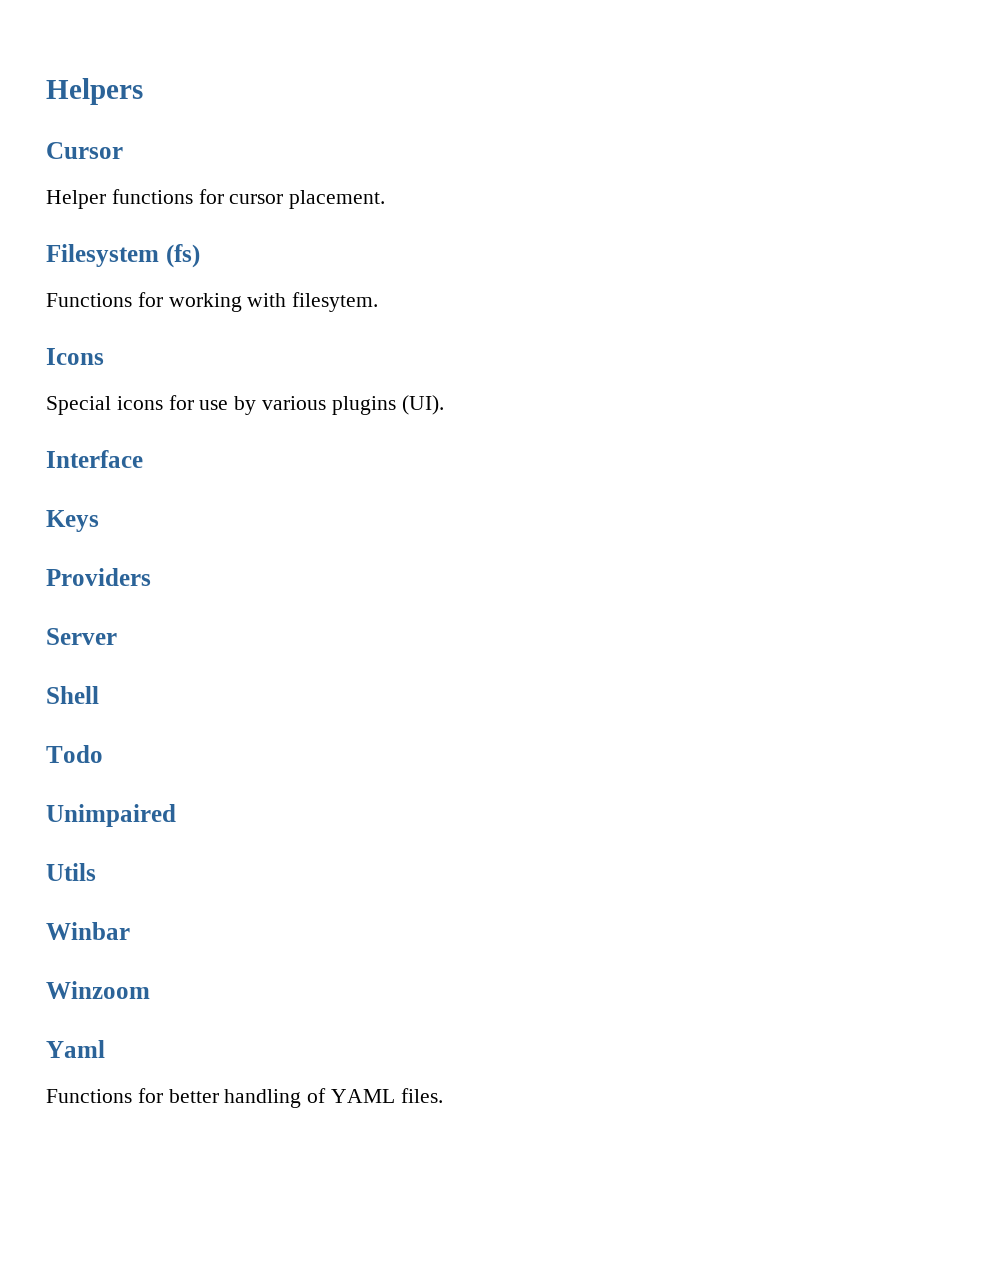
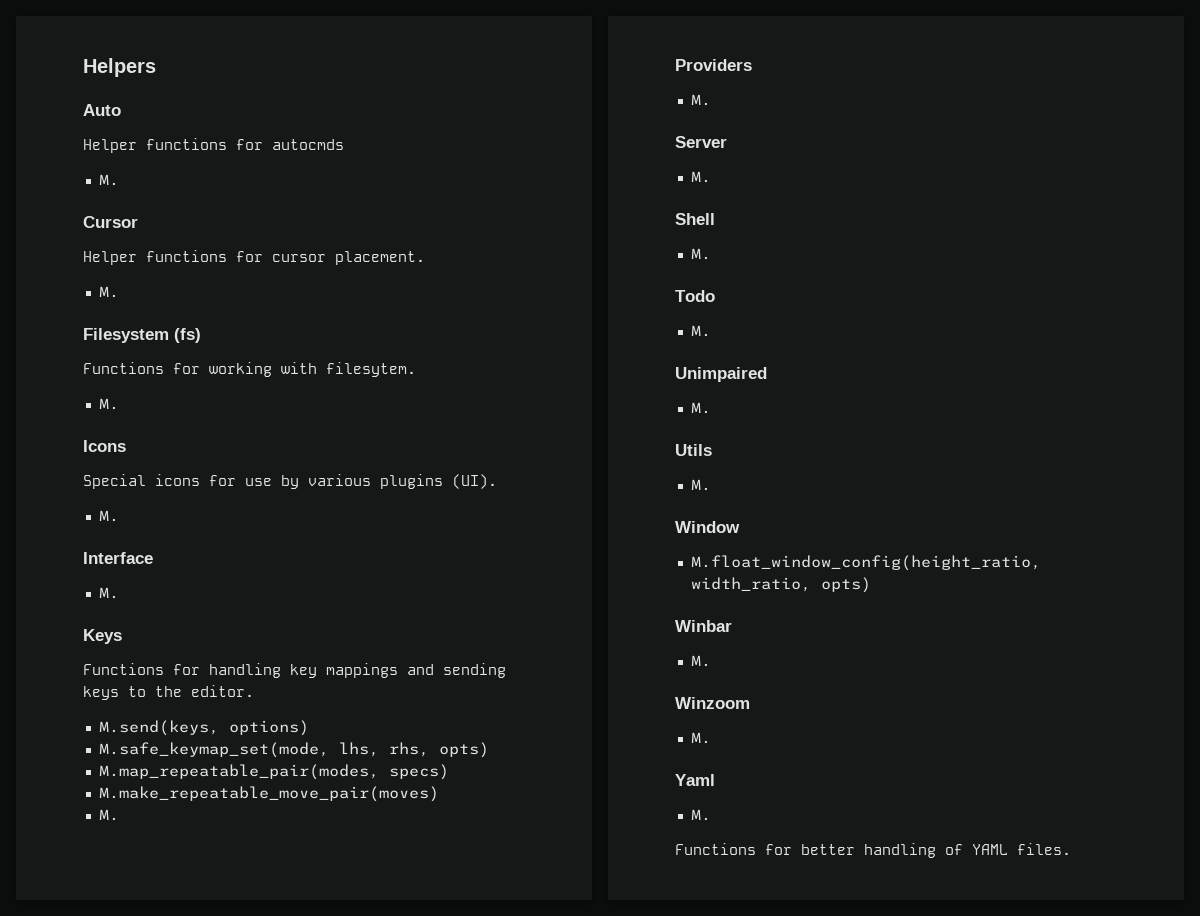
+ Auto
+ Helper functions for autocmds
+ M.
  Helper functions for cursor placement.
+ M.
  Functions for working with filesytem.
+ M.
  Special icons for use by various plugins (UI).
+ M.
  Interface
+ M.
+ Functions for handling key mappings and sending keys to the editor.
+ M.send(keys, options)
+ M.safe_keymap_set(mode, lhs, rhs, opts)
+ M.map_repeatable_pair(modes, specs)
+ M.make_repeatable_move_pair(moves)
+ M.
  Providers
+ M.
  Server
+ M.
  Shell
+ M.
  Todo
+ M.
  Unimpaired
+ M.
  Utils
+ M.
+ Window
+ M.float_window_config(height_ratio, width_ratio, opts)
  Winbar
+ M.
  Winzoom
+ M.
  Yaml
+ M.

